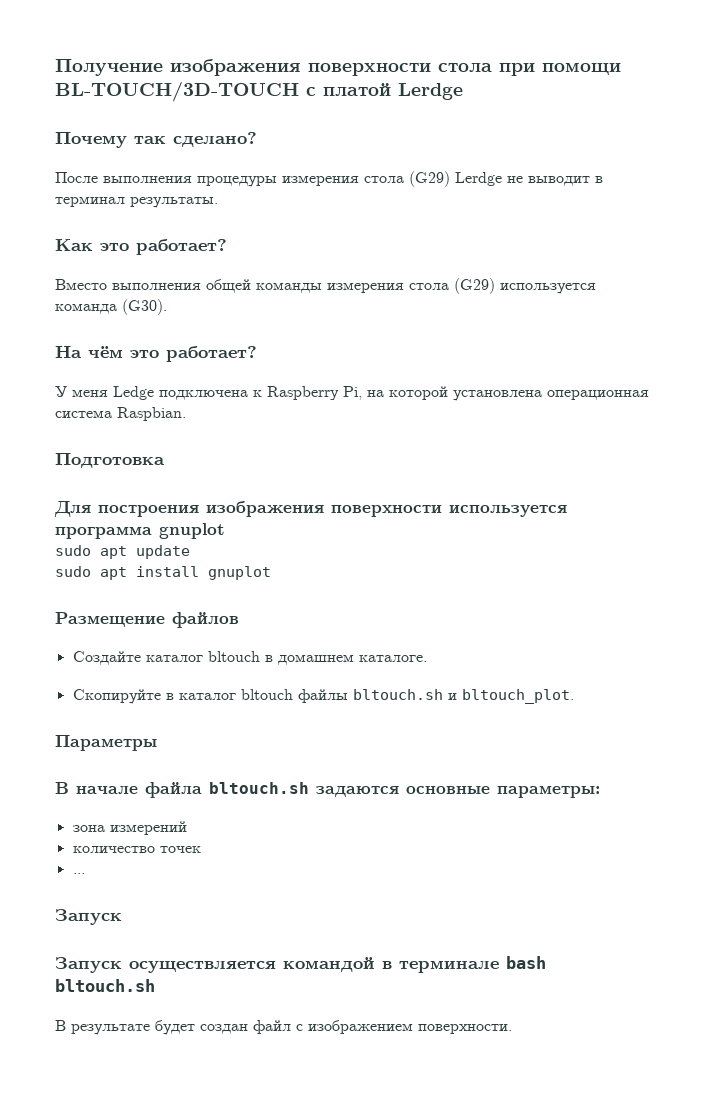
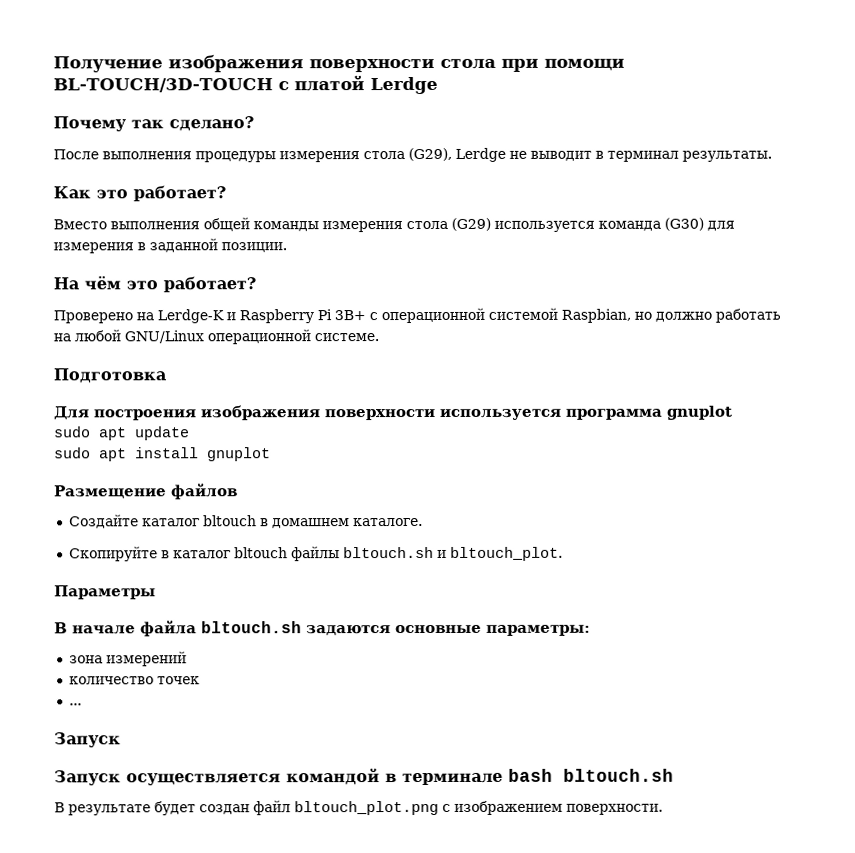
- После выполнения процедуры измерения стола (G29) Lerdge не выводит в терминал результаты.
+ После выполнения процедуры измерения стола (G29), Lerdge не выводит в терминал результаты.
- Вместо выполнения общей команды измерения стола (G29) используется команда (G30).
+ Вместо выполнения общей команды измерения стола (G29) используется команда (G30) для измерения в заданной позиции.
  На чём это работает?
- У меня Ledge подключена к Raspberry Pi, на которой установлена операционная система Raspbian.
+ Проверено на Lerdge-K и Raspberry Pi 3B+ с операционной системой Raspbian, но должно работать на любой GNU/Linux операционной системе.
- В результате будет создан файл с изображением поверхности.
+ В результате будет создан файл bltouch_plot.png с изображением поверхности.

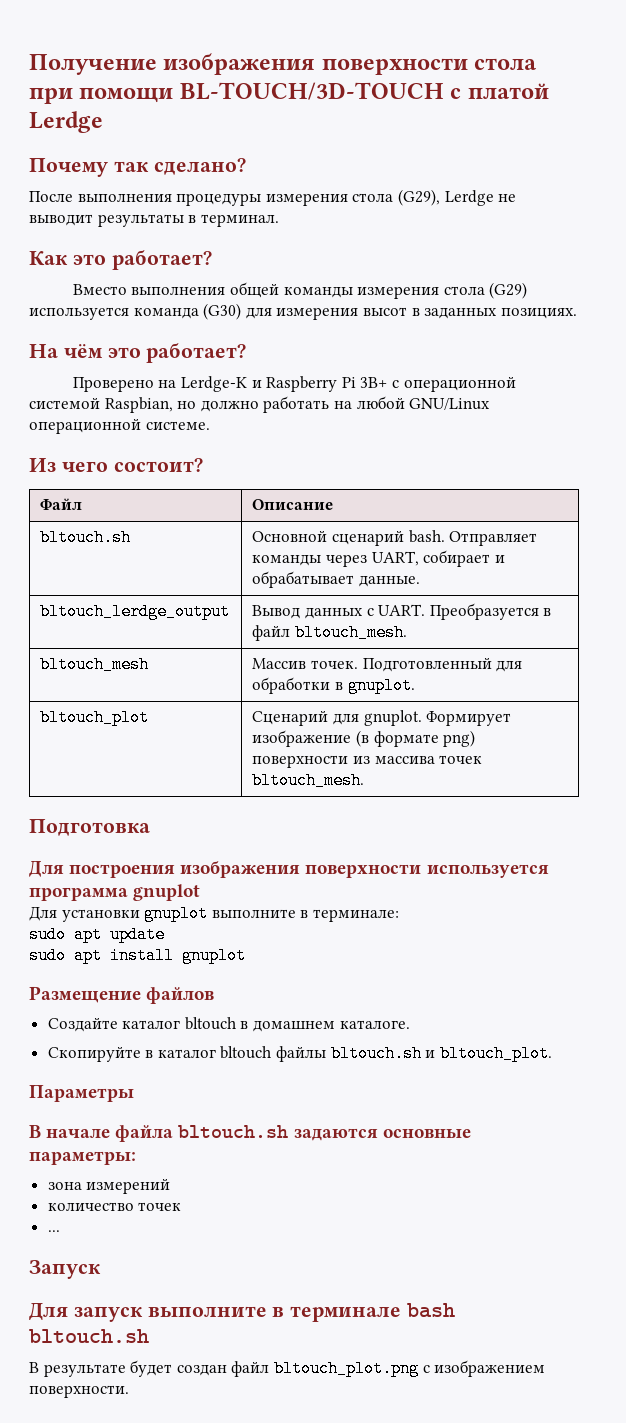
- После выполнения процедуры измерения стола (G29), Lerdge не выводит в терминал результаты.
+ После выполнения процедуры измерения стола (G29), Lerdge не выводит результаты в терминал.
- Вместо выполнения общей команды измерения стола (G29) используется команда (G30) для измерения в заданной позиции.
+ Вместо выполнения общей команды измерения стола (G29) используется команда (G30) для измерения высот в заданных позициях.
+ Из чего состоит?
+ Файл | Описание
+ bltouch.sh | Основной сценарий bash. Отправляет команды через UART, собирает и обрабатывает данные.
+ bltouch_lerdge_output | Вывод данных с UART. Преобразуется в файл bltouch_mesh.
+ bltouch_mesh | Массив точек. Подготовленный для обработки в gnuplot.
+ bltouch_plot | Сценарий для gnuplot. Формирует изображение (в формате png) поверхности из массива точек bltouch_mesh.
+ Для установки gnuplot выполните в терминале:
- Запуск осуществляется командой в терминале bash bltouch.sh
+ Для запуск выполните в терминале bash bltouch.sh

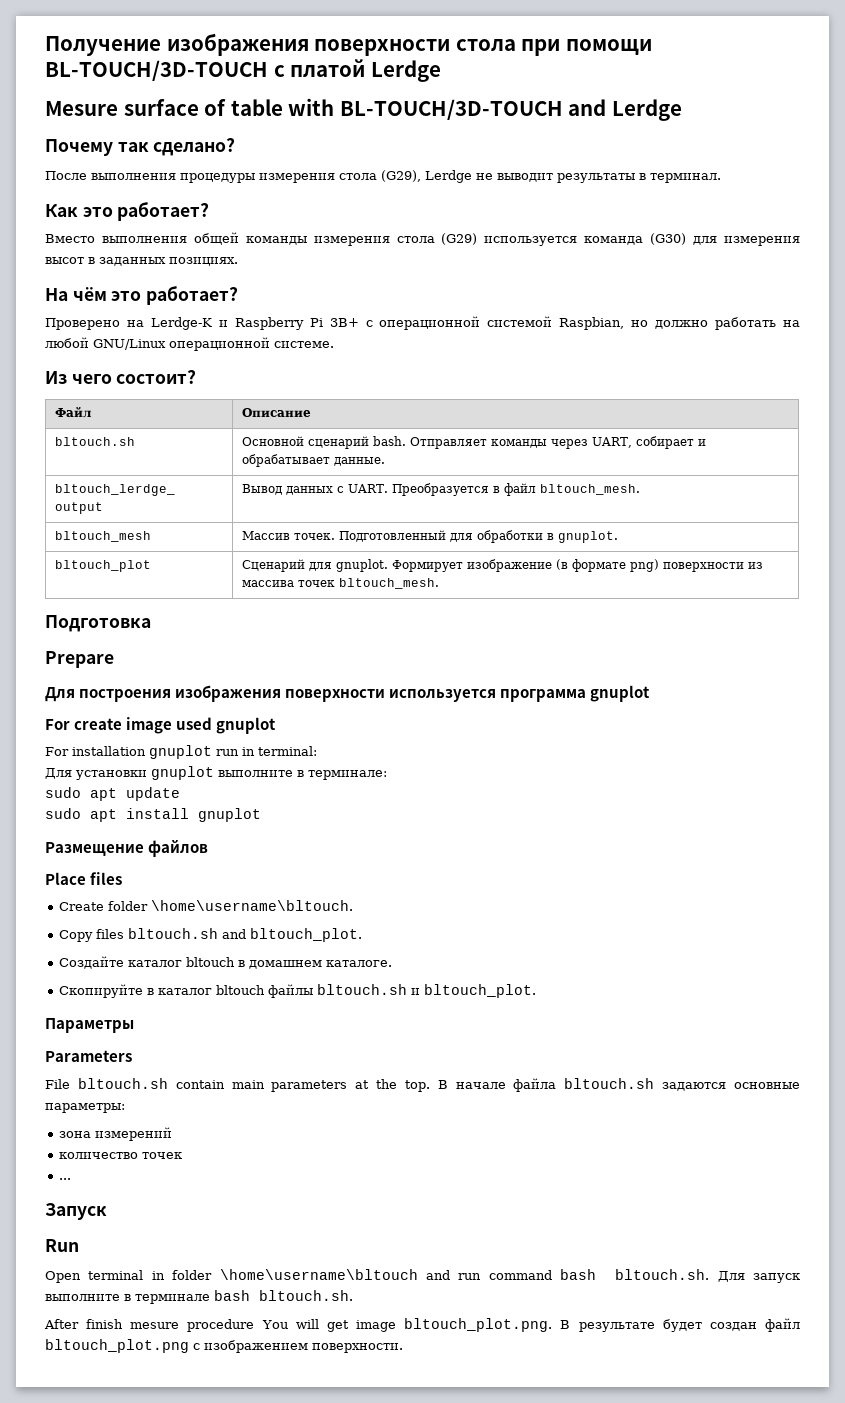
+ Mesure surface of table with BL-TOUCH/3D-TOUCH and Lerdge
+ Prepare
+ For create image used gnuplot
+ For installation gnuplot run in terminal:
+ Place files
+ Create folder \home\username\bltouch.
+ Copy files bltouch.sh and bltouch_plot.
+ Parameters
+ File bltouch.sh contain main parameters at the top.
- Для запуск выполните в терминале bash bltouch.sh
- В результате будет создан файл bltouch_plot.png с изображением поверхности.
+ Run
+ Open terminal in folder \home\username\bltouch and run command bash bltouch.sh. Для запуск выполните в терминале bash bltouch.sh.
+ After finish mesure procedure You will get image bltouch_plot.png. В результате будет создан файл bltouch_plot.png с изображением поверхности.

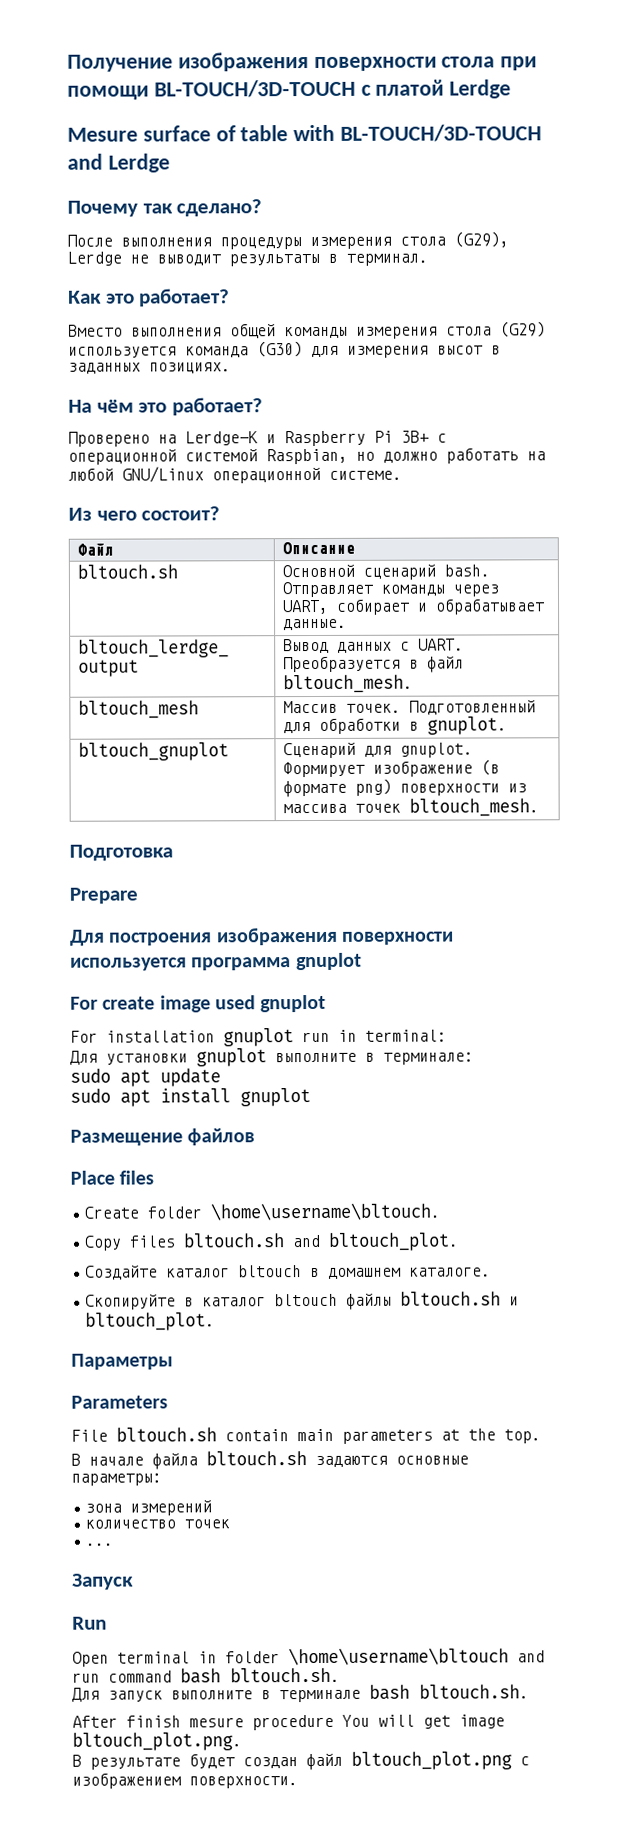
- bltouch_plot | Сценарий для gnuplot. Формирует изображение (в формате png) поверхности из массива точек bltouch_mesh.
+ bltouch_gnuplot | Сценарий для gnuplot. Формирует изображение (в формате png) поверхности из массива точек bltouch_mesh.
- File bltouch.sh contain main parameters at the top. В начале файла bltouch.sh задаются основные параметры:
+ File bltouch.sh contain main parameters at the top.
+ В начале файла bltouch.sh задаются основные параметры:
- Open terminal in folder \home\username\bltouch and run command bash bltouch.sh. Для запуск выполните в терминале bash bltouch.sh.
+ Open terminal in folder \home\username\bltouch and run command bash bltouch.sh.
+ Для запуск выполните в терминале bash bltouch.sh.
- After finish mesure procedure You will get image bltouch_plot.png. В результате будет создан файл bltouch_plot.png с изображением поверхности.
+ After finish mesure procedure You will get image bltouch_plot.png.
+ В результате будет создан файл bltouch_plot.png с изображением поверхности.

